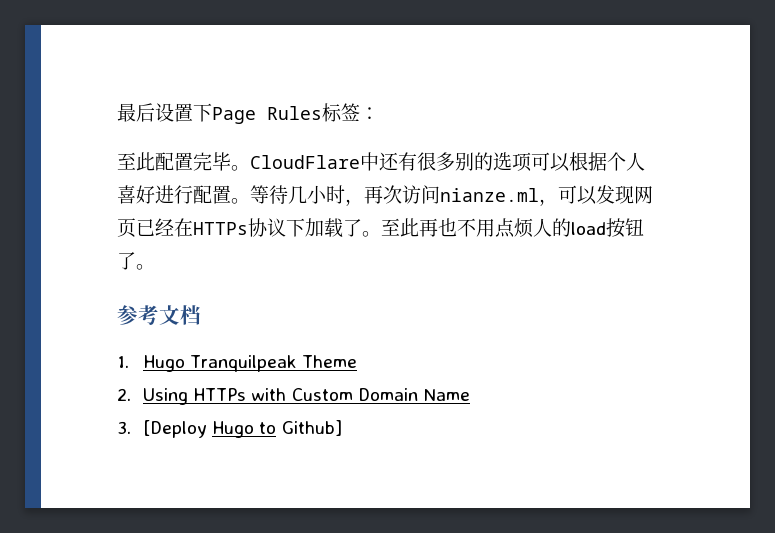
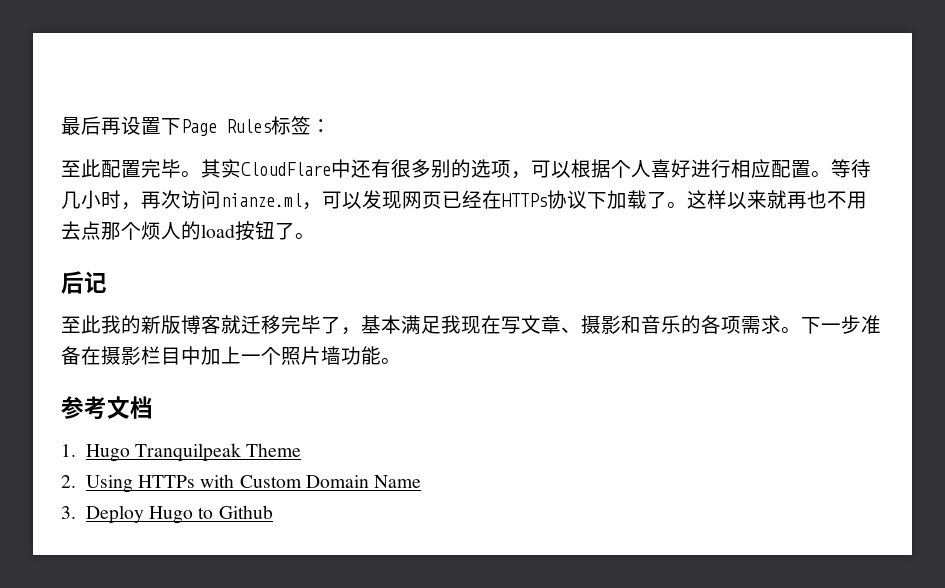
- 最后设置下Page Rules标签：
+ 最后再设置下Page Rules标签：
- CloudFlare中还有很多别的选项可以根据个人喜好进行配置。
+ 其实CloudFlare中还有很多别的选项，可以根据个人喜好进行相应配置。
- 至此再也不用点烦人的load按钮了。
+ 这样以来就再也不用去点那个烦人的load按钮了。
+ 后记
+ 至此我的新版博客就迁移完毕了，基本满足我现在写文章、摄影和音乐的各项需求。下一步准备在摄影栏目中加上一个照片墙功能。
- 3. [Deploy Hugo to Github]
+ 3. Deploy Hugo to Github

